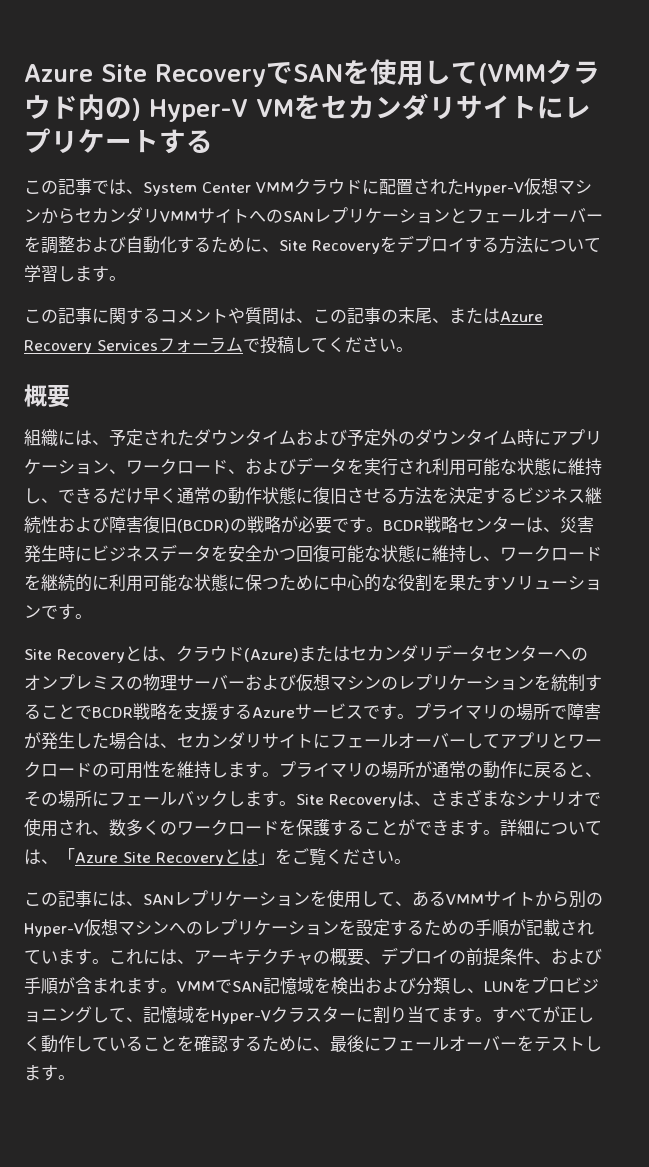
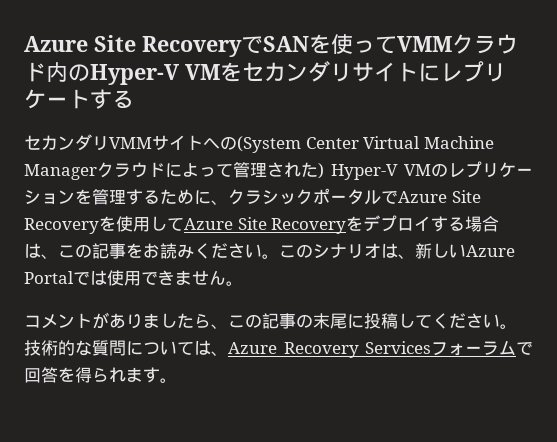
- Azure Site RecoveryでSANを使用して(VMMクラウド内の) Hyper-V VMをセカンダリサイトにレプリケートする
+ Azure Site RecoveryでSANを使ってVMMクラウド内のHyper-V VMをセカンダリサイトにレプリケートする
- この記事では、System Center VMMクラウドに配置されたHyper-V仮想マシンからセカンダリVMMサイトへのSANレプリケーションとフェールオーバーを調整および自動化するために、Site Recoveryをデプロイする方法について学習します。
- この記事に関するコメントや質問は、この記事の末尾、またはAzure Recovery Servicesフォーラムで投稿してください。
- 概要
- 組織には、予定されたダウンタイムおよび予定外のダウンタイム時にアプリケーション、ワークロード、およびデータを実行され利用可能な状態に維持し、できるだけ早く通常の動作状態に復旧させる方法を決定するビジネス継続性および障害復旧(BCDR)の戦略が必要です。BCDR戦略センターは、災害発生時にビジネスデータを安全かつ回復可能な状態に維持し、ワークロードを継続的に利用可能な状態に保つために中心的な役割を果たすソリューションです。
- Site Recoveryとは、クラウド(Azure)またはセカンダリデータセンターへのオンプレミスの物理サーバーおよび仮想マシンのレプリケーションを統制することでBCDR戦略を支援するAzureサービスです。プライマリの場所で障害が発生した場合は、セカンダリサイトにフェールオーバーしてアプリとワークロードの可用性を維持します。プライマリの場所が通常の動作に戻ると、その場所にフェールバックします。Site Recoveryは、さまざまなシナリオで使用され、数多くのワークロードを保護することができます。詳細については、「Azure Site Recoveryとは」をご覧ください。
- この記事には、SANレプリケーションを使用して、あるVMMサイトから別のHyper-V仮想マシンへのレプリケーションを設定するための手順が記載されています。これには、アーキテクチャの概要、デプロイの前提条件、および手順が含まれます。VMMでSAN記憶域を検出および分類し、LUNをプロビジョニングして、記憶域をHyper-Vクラスターに割り当てます。すべてが正しく動作していることを確認するために、最後にフェールオーバーをテストします。
+ セカンダリVMMサイトへの(System Center Virtual Machine Managerクラウドによって管理された) Hyper-V VMのレプリケーションを管理するために、クラシックポータルでAzure Site Recoveryを使用してAzure Site Recoveryをデプロイする場合は、この記事をお読みください。このシナリオは、新しいAzure Portalでは使用できません。
+ コメントがありましたら、この記事の末尾に投稿してください。技術的な質問については、Azure Recovery Servicesフォーラムで回答を得られます。

